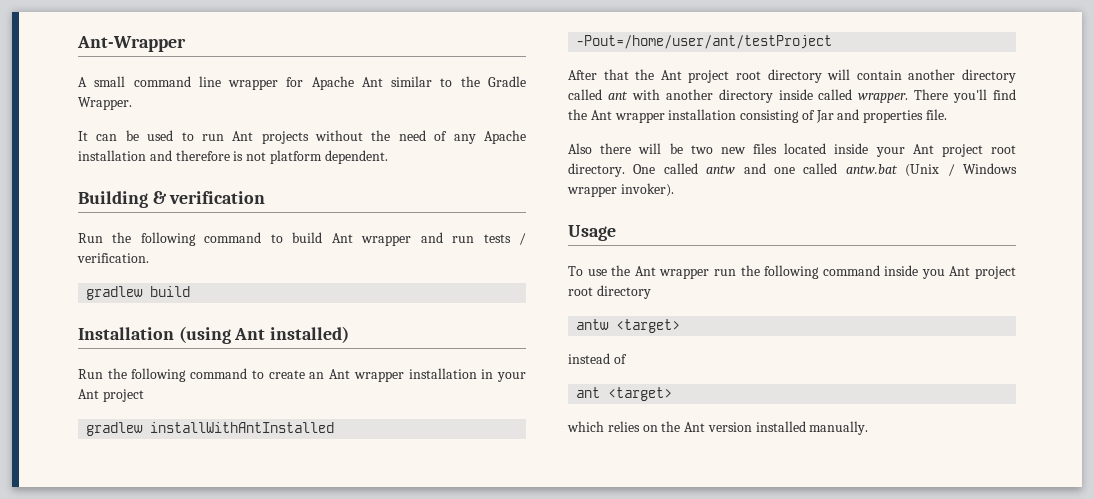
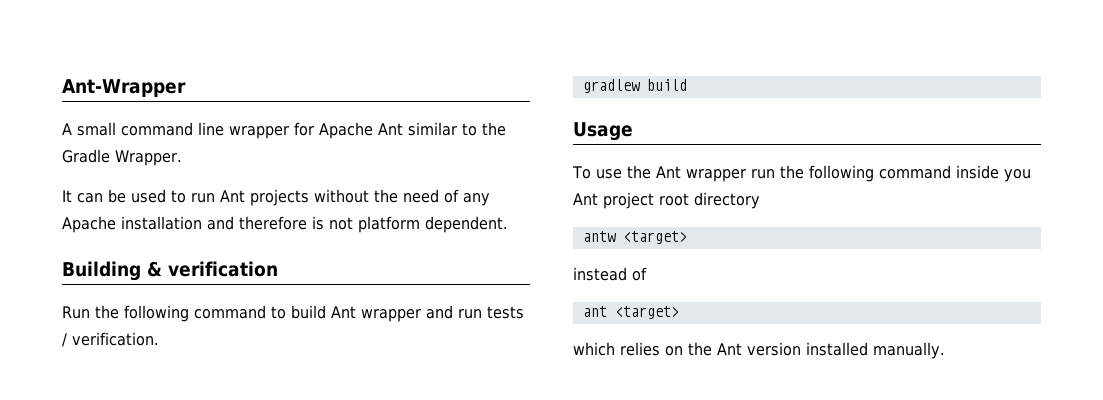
- Installation (using Ant installed)
- Run the following command to create an Ant wrapper installation in your Ant project
- gradlew installWithAntInstalled -Pout=/home/user/ant/testProject
- After that the Ant project root directory will contain another directory called ant with another directory inside called wrapper. There you'll find the Ant wrapper installation consisting of Jar and properties file.
- Also there will be two new files located inside your Ant project root directory. One called antw and one called antw.bat (Unix / Windows wrapper invoker).

